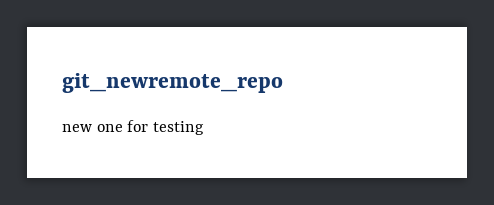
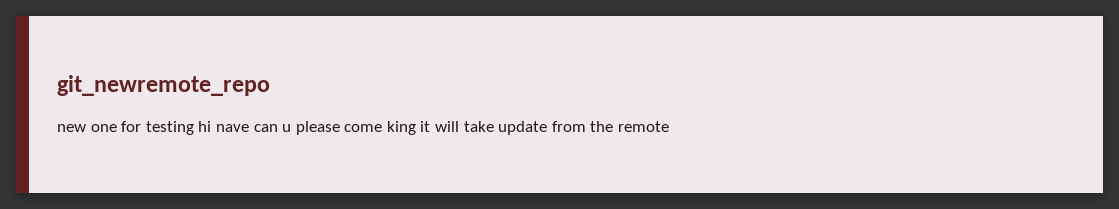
- new one for testing
+ new one for testing hi nave can u please come king it will take update from the remote

